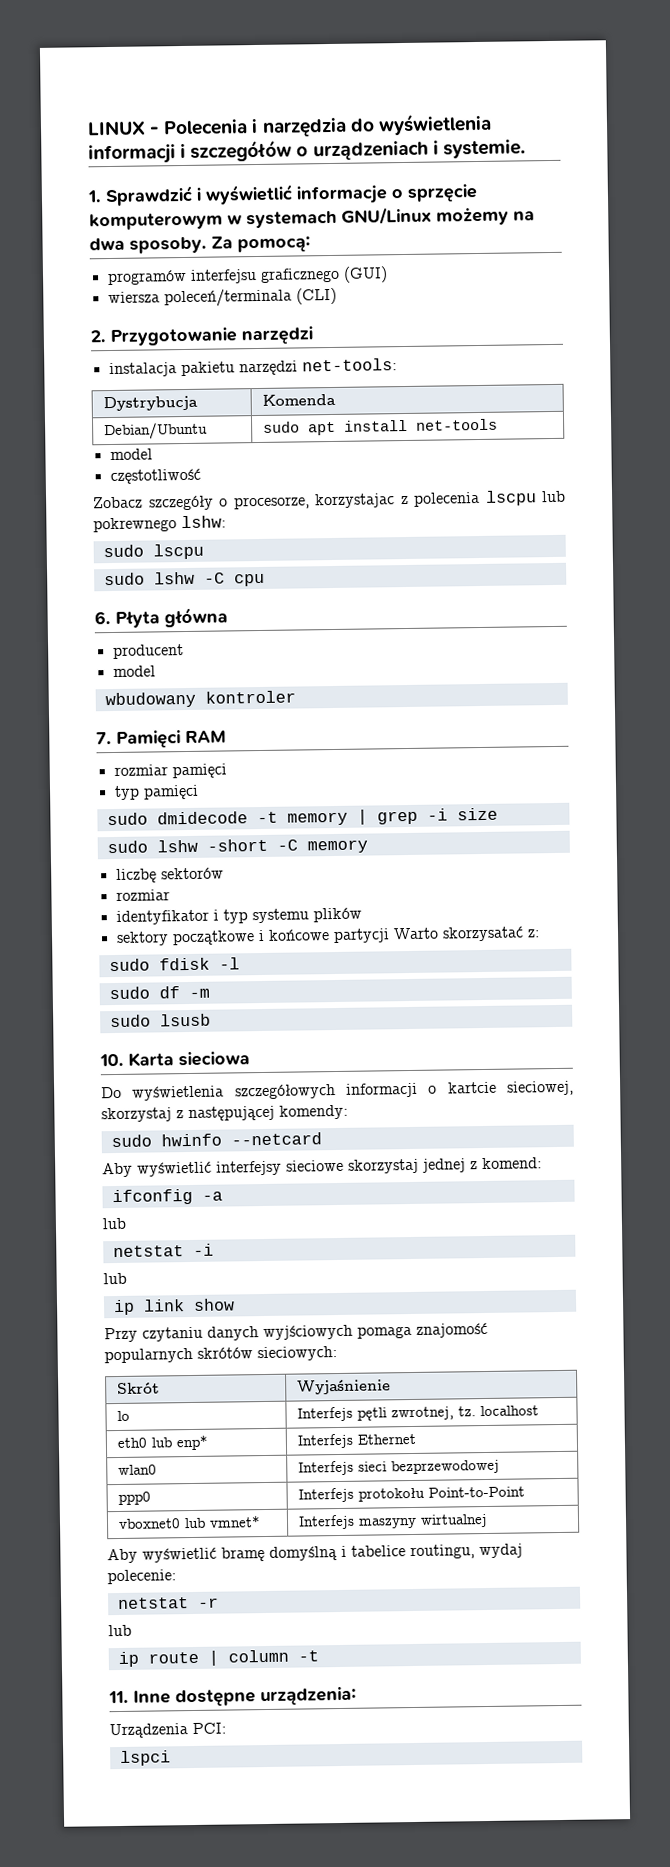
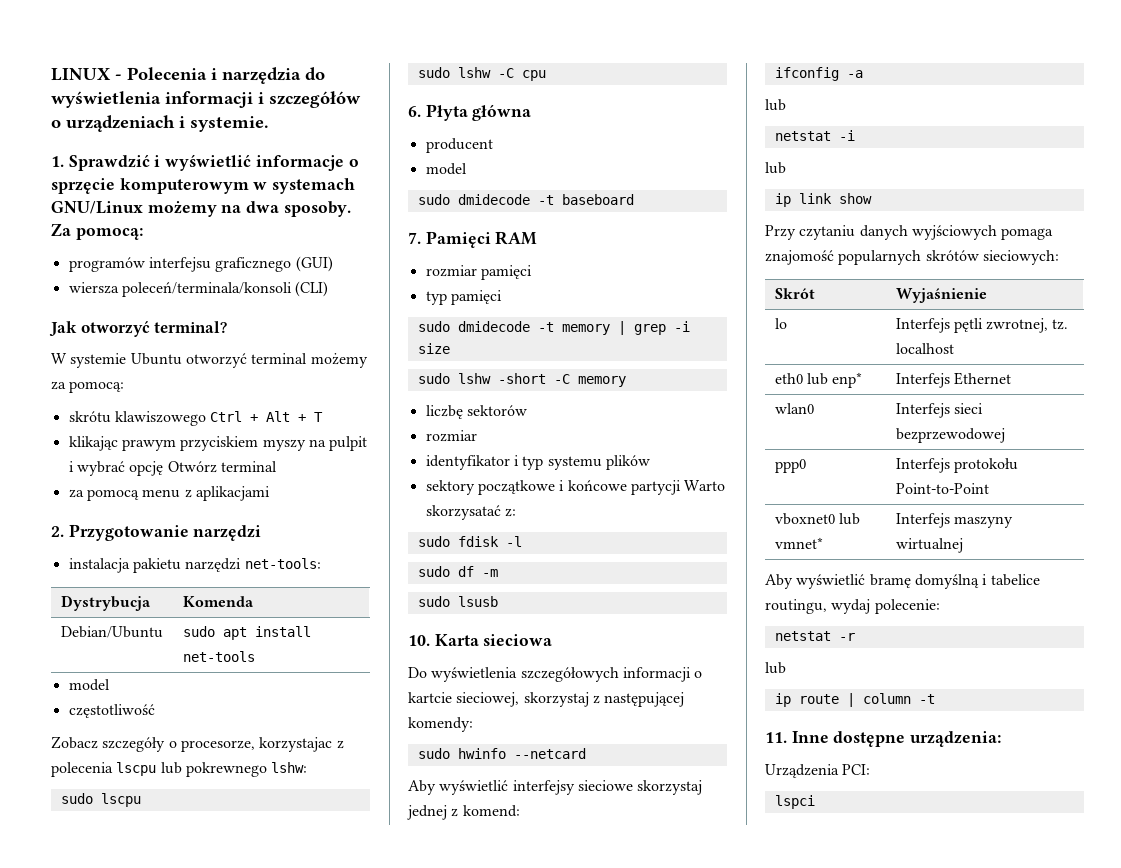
- wiersza poleceń/terminala (CLI)
+ wiersza poleceń/terminala/konsoli (CLI)
+ Jak otworzyć terminal?
+ W systemie Ubuntu otworzyć terminal możemy za pomocą:
+ skrótu klawiszowego Ctrl + Alt + T
+ klikając prawym przyciskiem myszy na pulpit i wybrać opcję Otwórz terminal
+ za pomocą menu z aplikacjami
- wbudowany kontroler
+ sudo dmidecode -t baseboard

